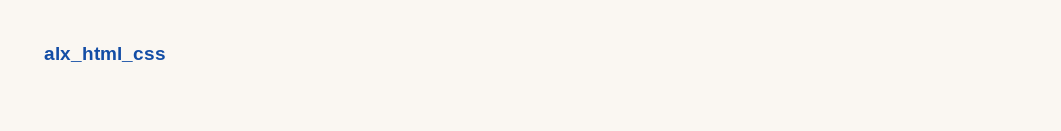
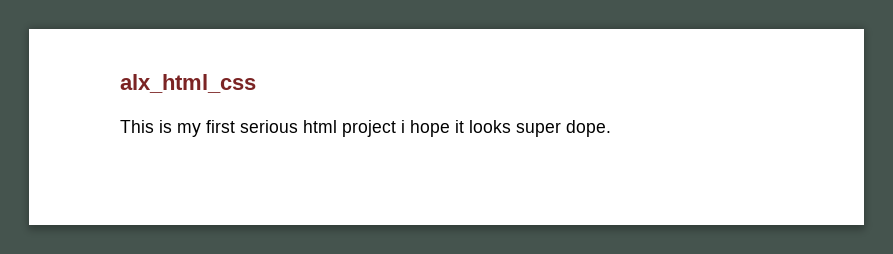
+ This is my first serious html project i hope it looks super dope.

